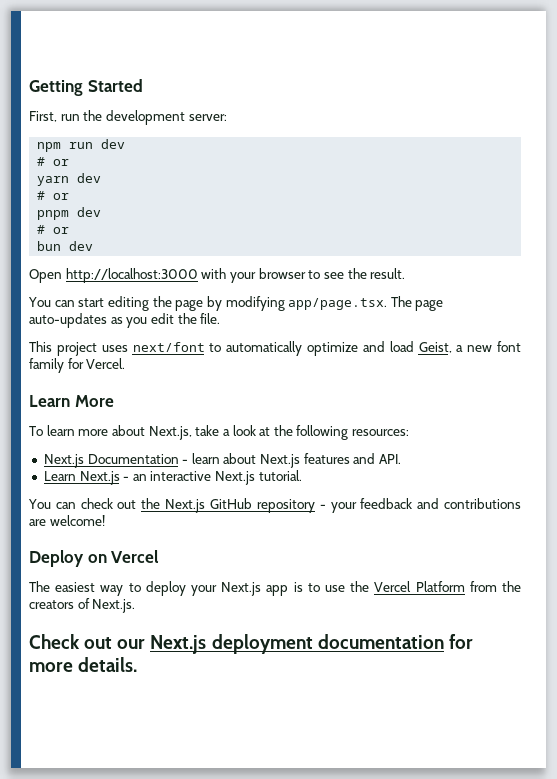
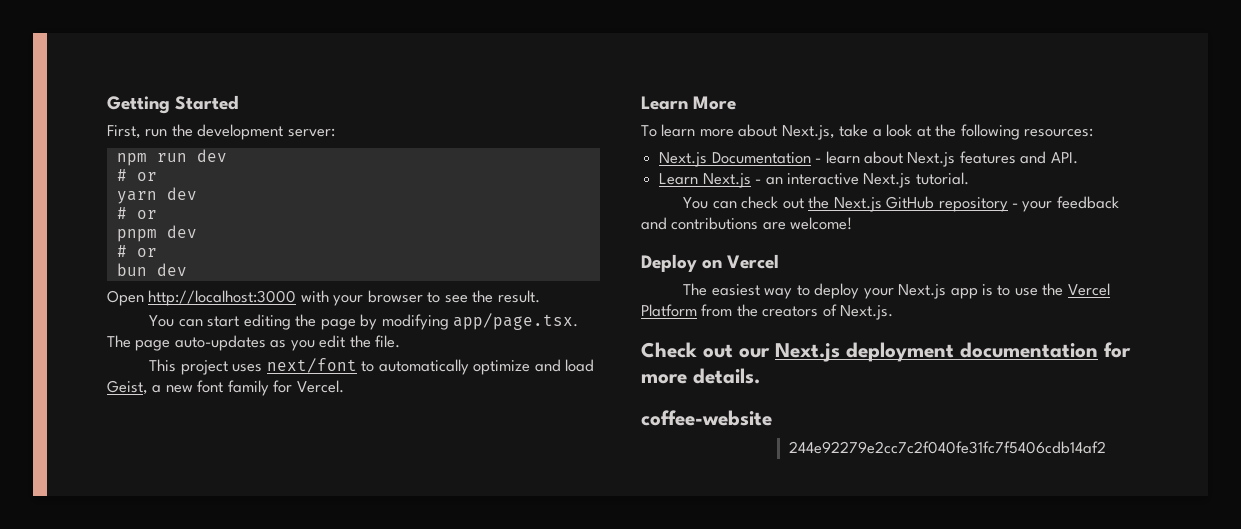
+ coffee-website
+ 244e92279e2cc7c2f040fe31fc7f5406cdb14af2

